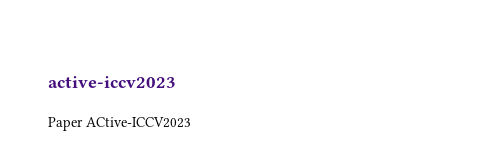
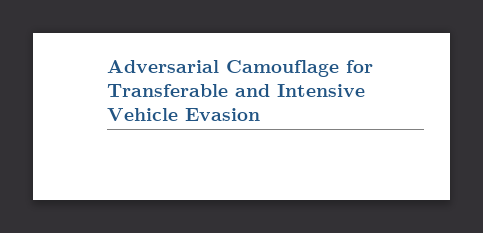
- active-iccv2023
- Paper ACtive-ICCV2023
+ Adversarial Camouflage for Transferable and Intensive Vehicle Evasion

